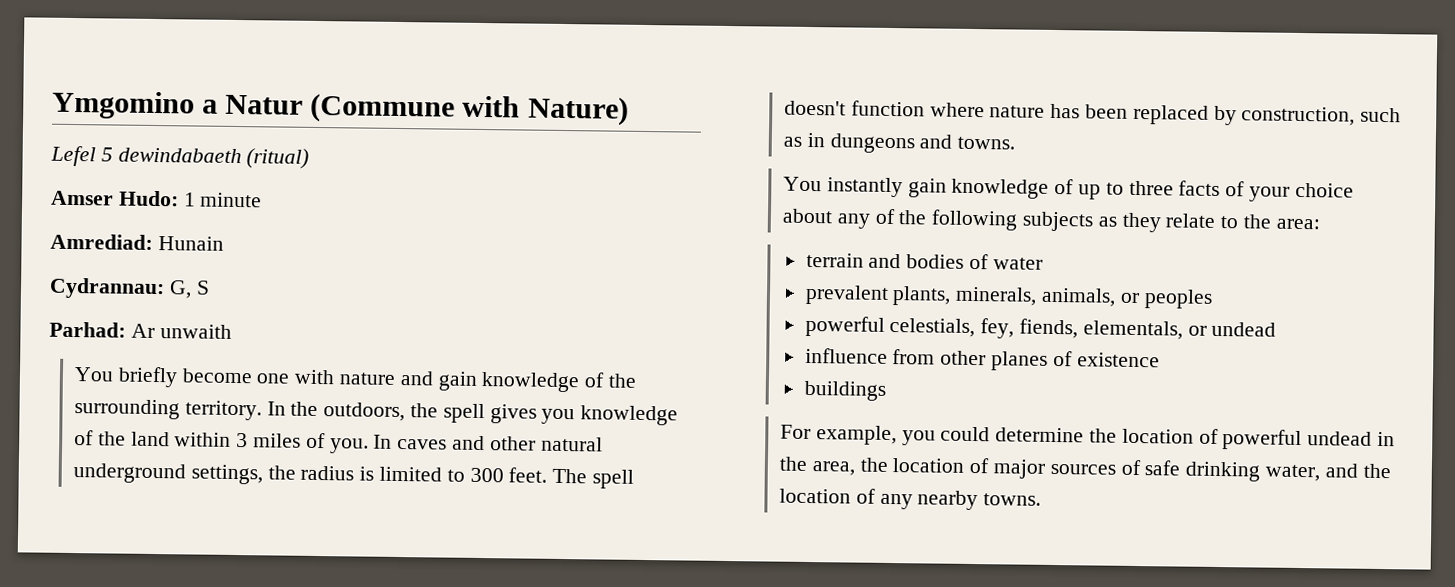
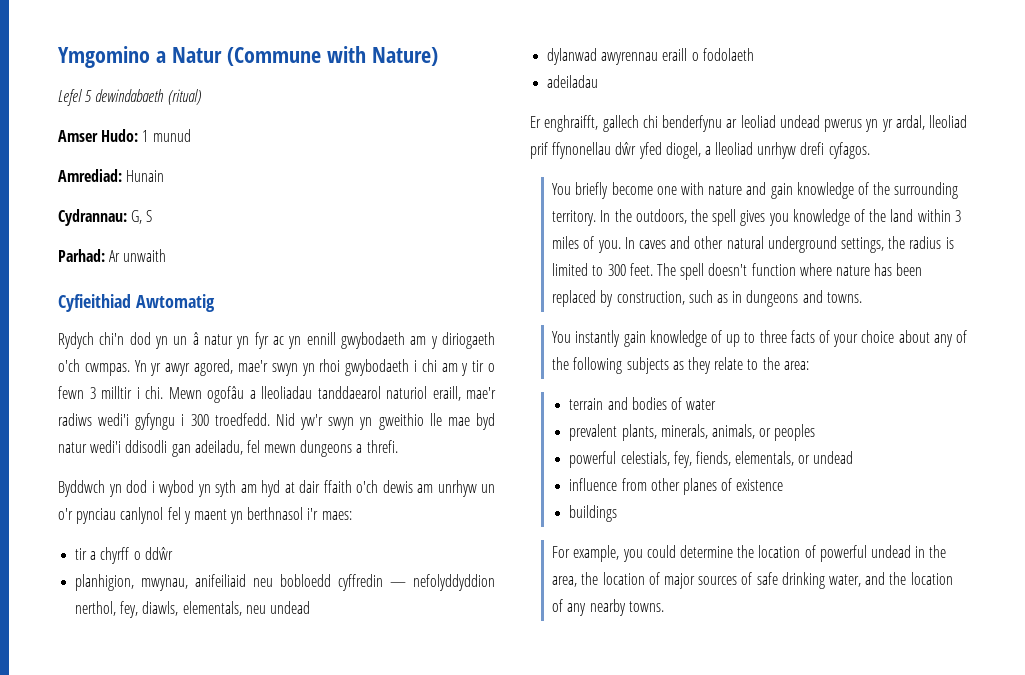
- Amser Hudo: 1 minute
+ Amser Hudo: 1 munud
+ Cyfieithiad Awtomatig
+ Rydych chi'n dod yn un â natur yn fyr ac yn ennill gwybodaeth am y diriogaeth o'ch cwmpas. Yn yr awyr agored, mae'r swyn yn rhoi gwybodaeth i chi am y tir o fewn 3 milltir i chi. Mewn ogofâu a lleoliadau tanddaearol naturiol eraill, mae'r radiws wedi'i gyfyngu i 300 troedfedd. Nid yw'r swyn yn gweithio lle mae byd natur wedi'i ddisodli gan adeiladu, fel mewn dungeons a threfi.
+ Byddwch yn dod i wybod yn syth am hyd at dair ffaith o'ch dewis am unrhyw un o'r pynciau canlynol fel y maent yn berthnasol i'r maes:
+ tir a chyrff o ddŵr
+ planhigion, mwynau, anifeiliaid neu bobloedd cyffredin — nefolyddyddion nerthol, fey, diawls, elementals, neu undead
+ dylanwad awyrennau eraill o fodolaeth
+ adeiladau
+ Er enghraifft, gallech chi benderfynu ar leoliad undead pwerus yn yr ardal, lleoliad prif ffynonellau dŵr yfed diogel, a lleoliad unrhyw drefi cyfagos.

